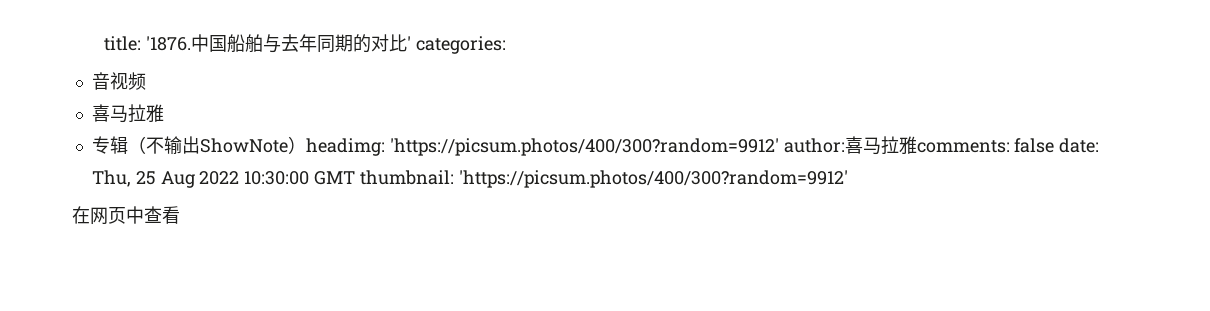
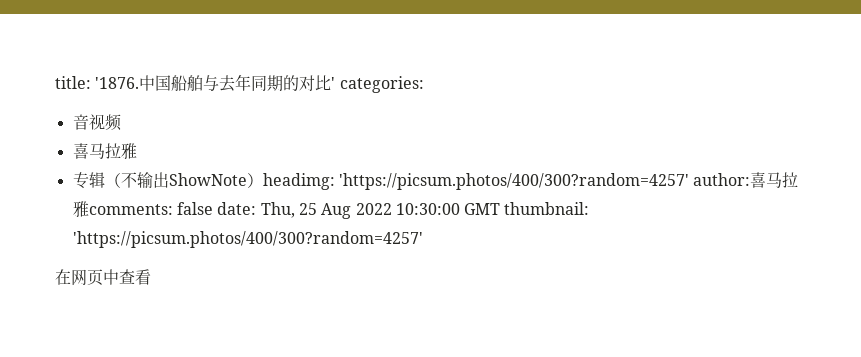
- 专辑（不输出ShowNote）headimg: 'https://picsum.photos/400/300?random=9912' author:喜马拉雅comments: false date: Thu, 25 Aug 2022 10:30:00 GMT thumbnail: 'https://picsum.photos/400/300?random=9912'
+ 专辑（不输出ShowNote）headimg: 'https://picsum.photos/400/300?random=4257' author:喜马拉雅comments: false date: Thu, 25 Aug 2022 10:30:00 GMT thumbnail: 'https://picsum.photos/400/300?random=4257'

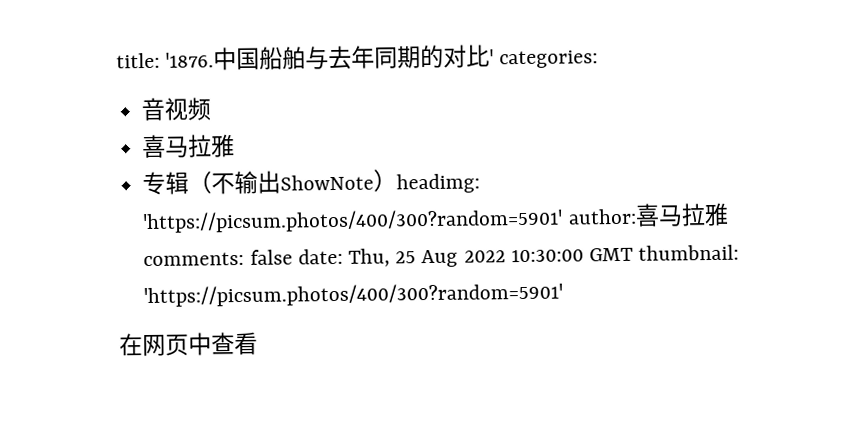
- 专辑（不输出ShowNote）headimg: 'https://picsum.photos/400/300?random=4257' author:喜马拉雅comments: false date: Thu, 25 Aug 2022 10:30:00 GMT thumbnail: 'https://picsum.photos/400/300?random=4257'
+ 专辑（不输出ShowNote）headimg: 'https://picsum.photos/400/300?random=5901' author:喜马拉雅comments: false date: Thu, 25 Aug 2022 10:30:00 GMT thumbnail: 'https://picsum.photos/400/300?random=5901'

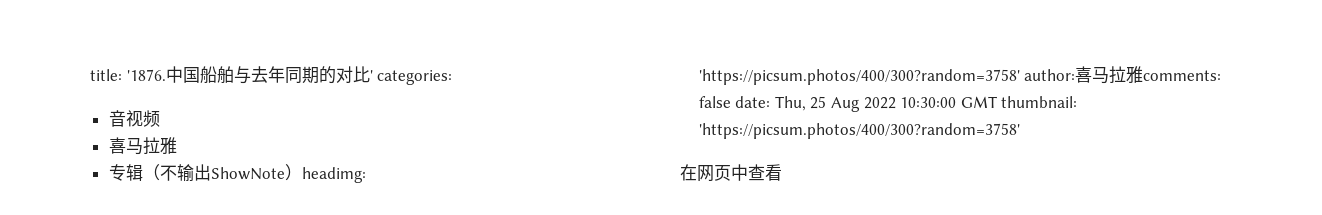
- 专辑（不输出ShowNote）headimg: 'https://picsum.photos/400/300?random=5901' author:喜马拉雅comments: false date: Thu, 25 Aug 2022 10:30:00 GMT thumbnail: 'https://picsum.photos/400/300?random=5901'
+ 专辑（不输出ShowNote）headimg: 'https://picsum.photos/400/300?random=3758' author:喜马拉雅comments: false date: Thu, 25 Aug 2022 10:30:00 GMT thumbnail: 'https://picsum.photos/400/300?random=3758'

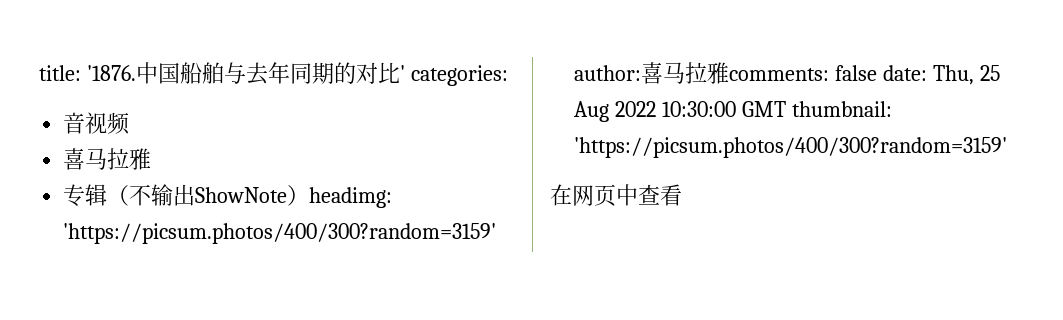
- 专辑（不输出ShowNote）headimg: 'https://picsum.photos/400/300?random=3758' author:喜马拉雅comments: false date: Thu, 25 Aug 2022 10:30:00 GMT thumbnail: 'https://picsum.photos/400/300?random=3758'
+ 专辑（不输出ShowNote）headimg: 'https://picsum.photos/400/300?random=3159' author:喜马拉雅comments: false date: Thu, 25 Aug 2022 10:30:00 GMT thumbnail: 'https://picsum.photos/400/300?random=3159'

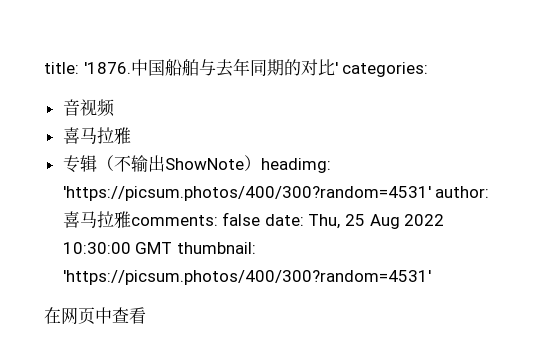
- 专辑（不输出ShowNote）headimg: 'https://picsum.photos/400/300?random=3159' author:喜马拉雅comments: false date: Thu, 25 Aug 2022 10:30:00 GMT thumbnail: 'https://picsum.photos/400/300?random=3159'
+ 专辑（不输出ShowNote）headimg: 'https://picsum.photos/400/300?random=4531' author:喜马拉雅comments: false date: Thu, 25 Aug 2022 10:30:00 GMT thumbnail: 'https://picsum.photos/400/300?random=4531'

